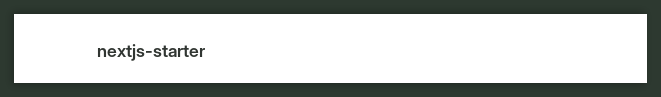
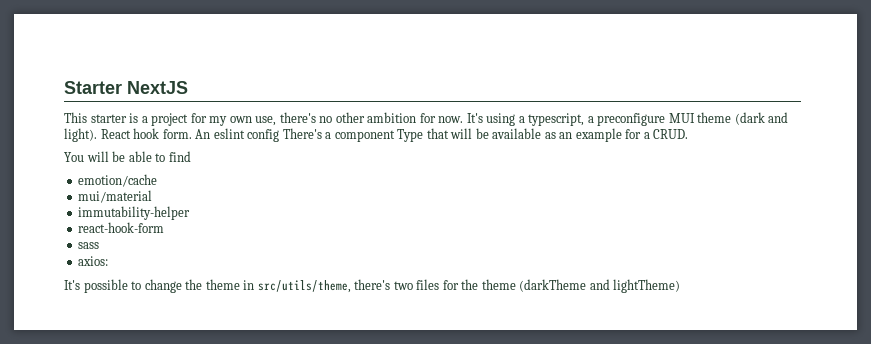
- nextjs-starter
+ Starter NextJS
+ This starter is a project for my own use, there's no other ambition for now. It's using a typescript, a preconfigure MUI theme (dark and light). React hook form. An eslint config There's a component Type that will be available as an example for a CRUD.
+ You will be able to find
+ emotion/cache
+ mui/material
+ immutability-helper
+ react-hook-form
+ sass
+ axios:
+ It's possible to change the theme in src/utils/theme, there's two files for the theme (darkTheme and lightTheme)

